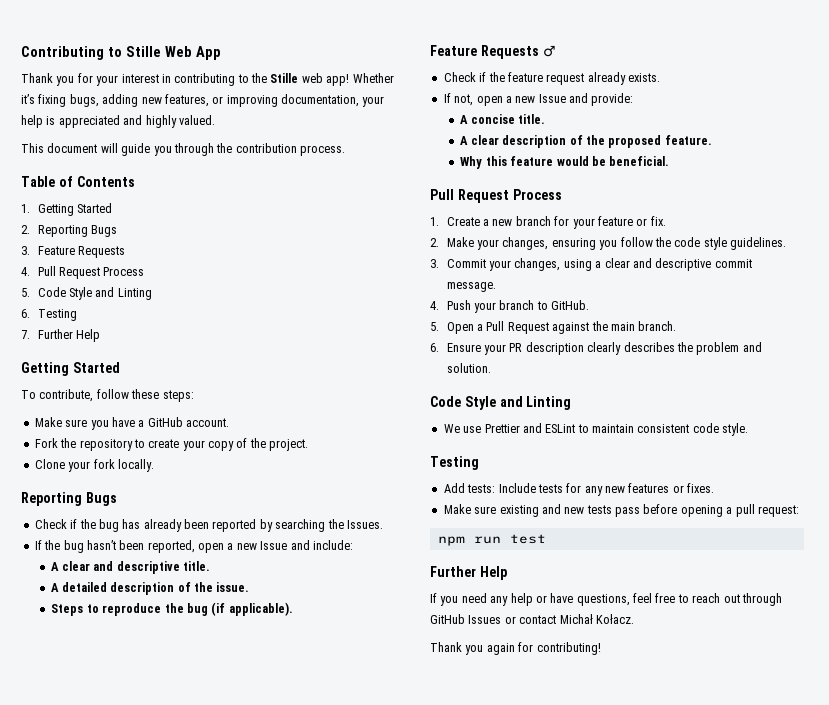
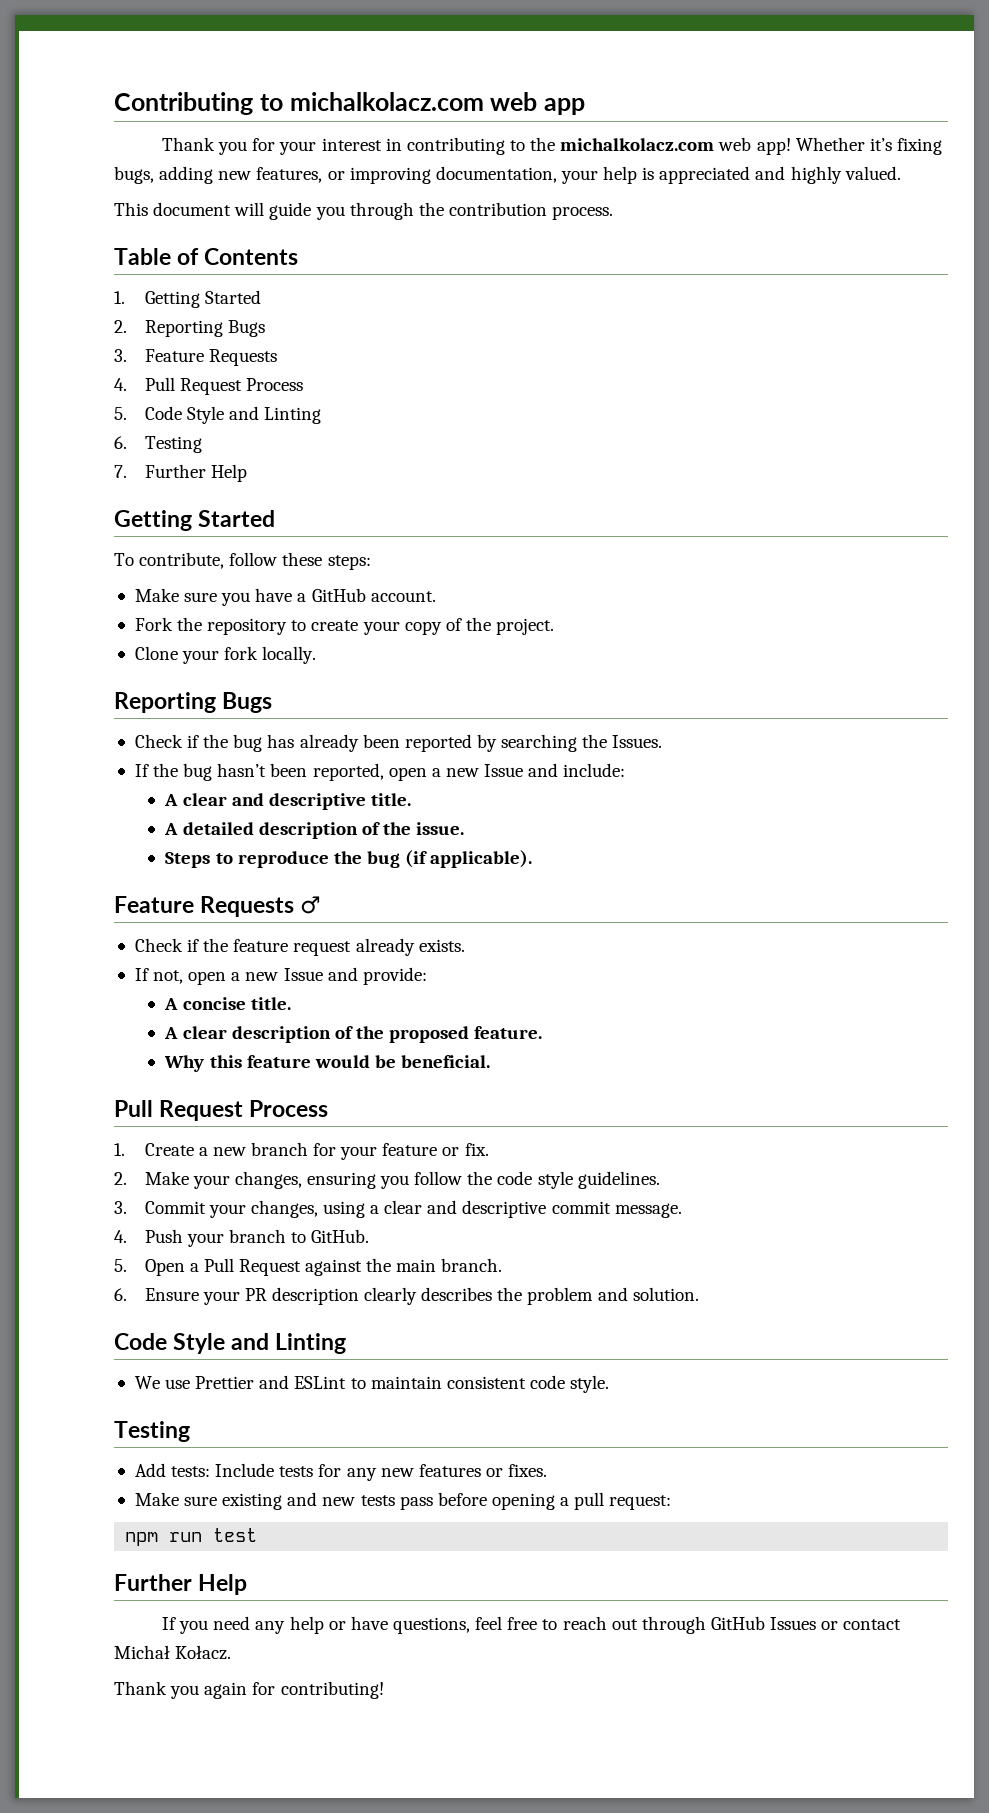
- Contributing to Stille Web App
+ Contributing to michalkolacz.com web app
- Thank you for your interest in contributing to the Stille web app!
+ Thank you for your interest in contributing to the michalkolacz.com web app!

